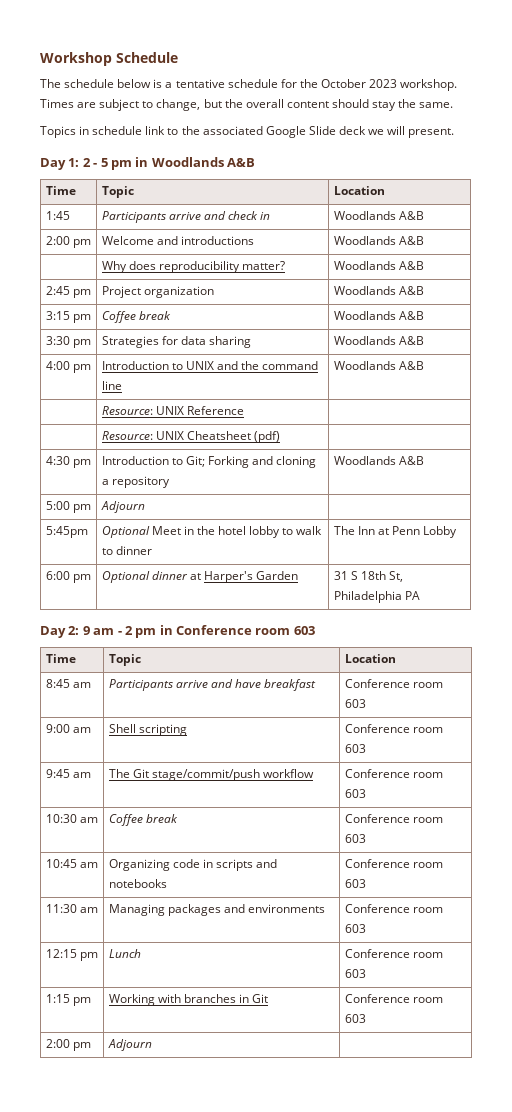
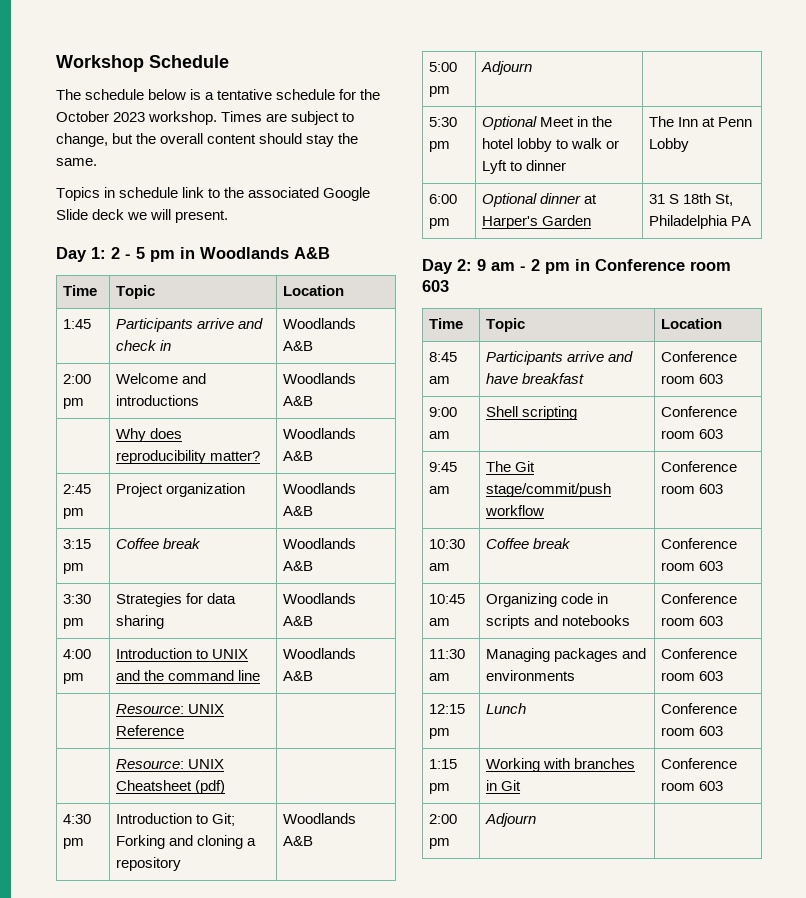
- 5:45pm | Optional Meet in the hotel lobby to walk to dinner | The Inn at Penn Lobby
+ 5:30 pm | Optional Meet in the hotel lobby to walk or Lyft to dinner | The Inn at Penn Lobby

